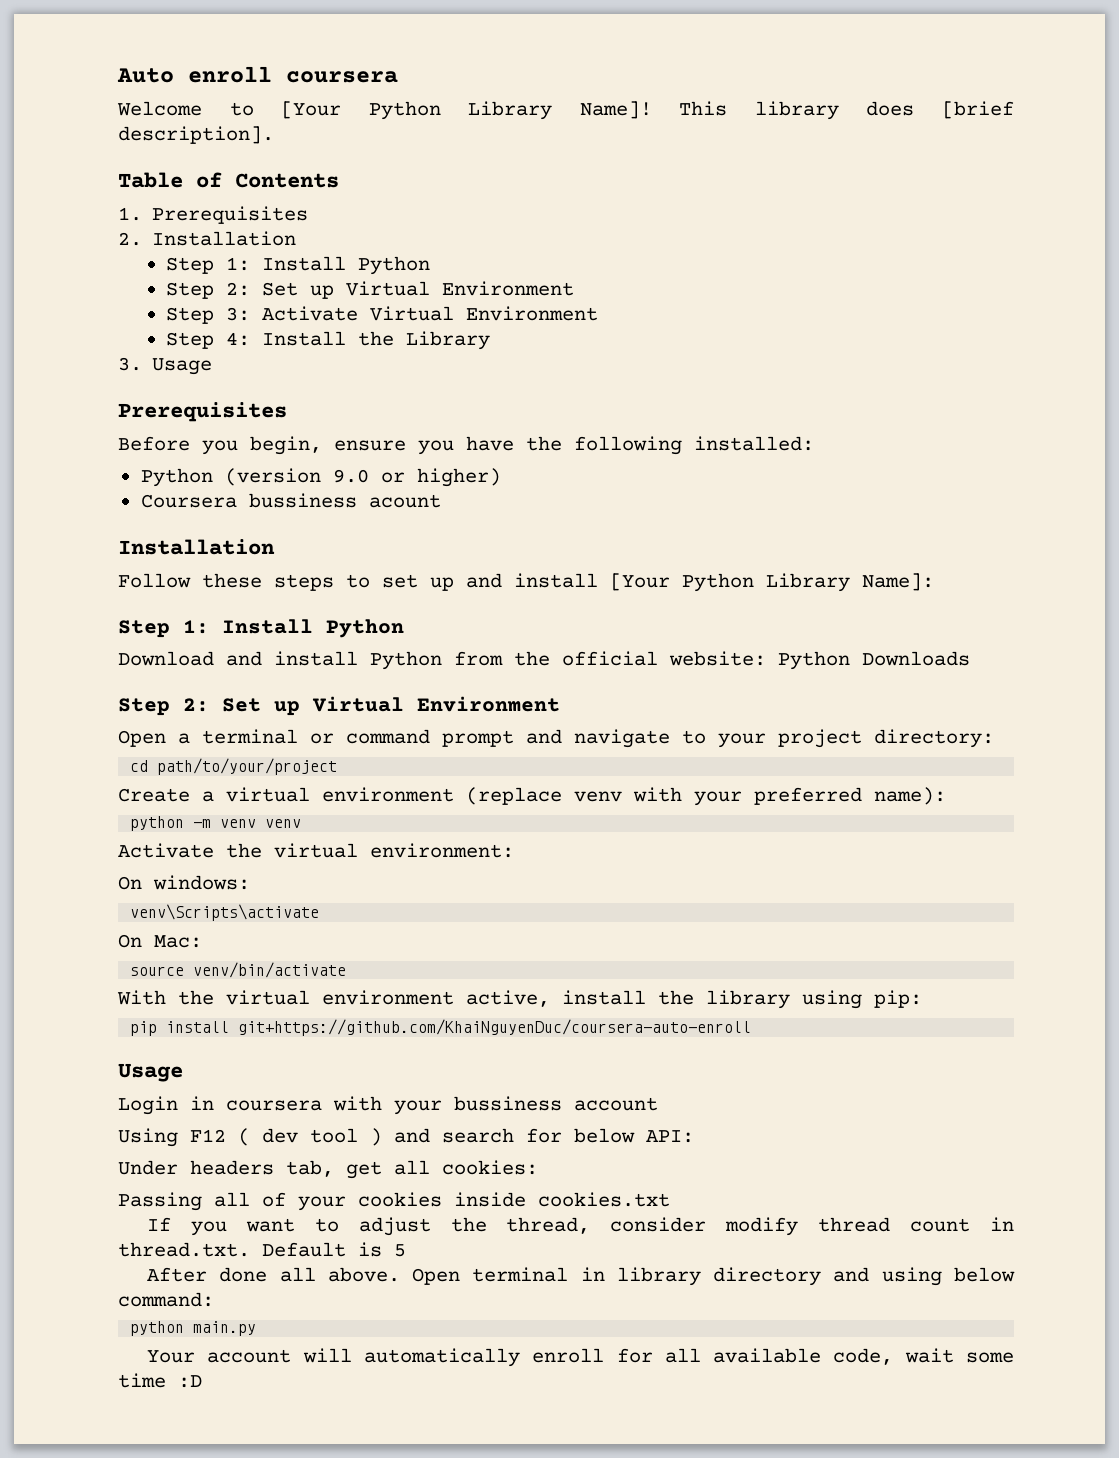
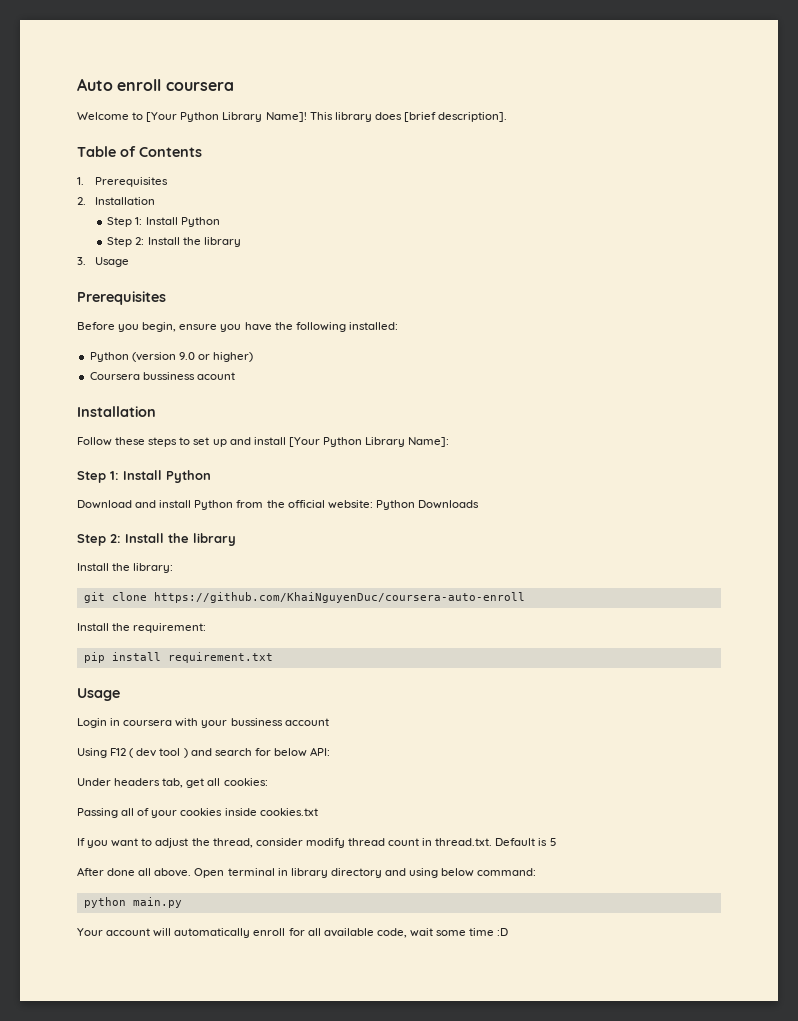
  2. Installation
  Step 1: Install Python
- Step 2: Set up Virtual Environment
- Step 3: Activate Virtual Environment
- Step 4: Install the Library
+ Step 2: Install the library
  Download and install Python from the official website: Python Downloads
- Step 2: Set up Virtual Environment
- Open a terminal or command prompt and navigate to your project directory:
- cd path/to/your/project
- Create a virtual environment (replace venv with your preferred name):
- python -m venv venv
- Activate the virtual environment:
- On windows:
- venv\Scripts\activate
- On Mac:
- source venv/bin/activate
- With the virtual environment active, install the library using pip:
+ Step 2: Install the library
+ Install the library:
+ git clone https://github.com/KhaiNguyenDuc/coursera-auto-enroll
+ Install the requirement:
- pip install git+https://github.com/KhaiNguyenDuc/coursera-auto-enroll
+ pip install requirement.txt

